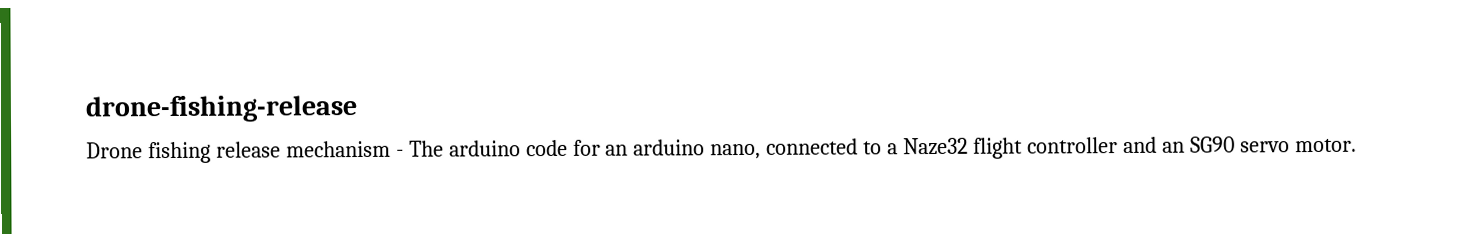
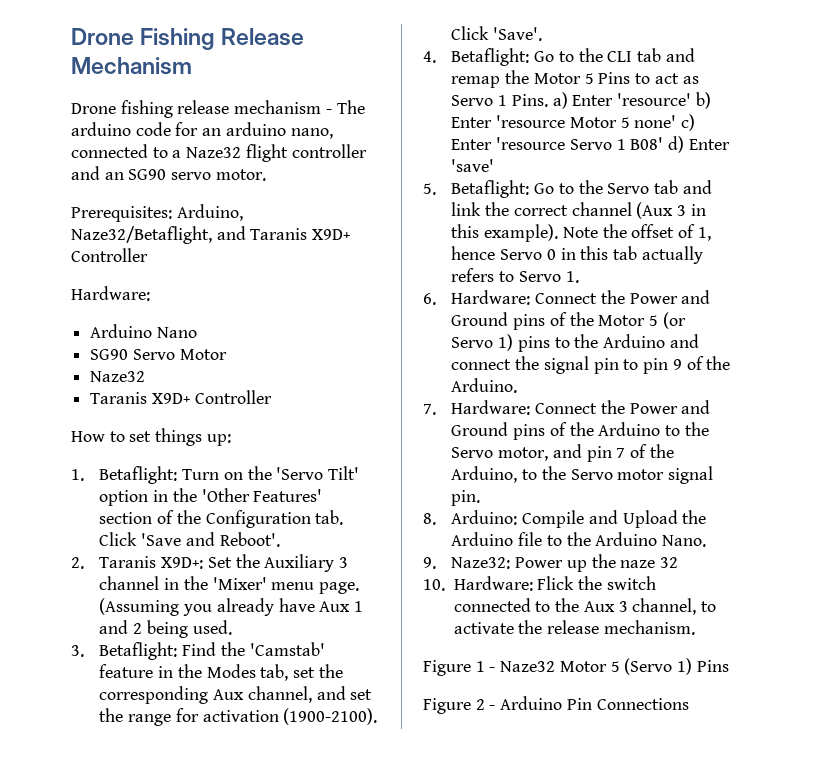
- drone-fishing-release
+ Drone Fishing Release Mechanism
+ Prerequisites: Arduino, Naze32/Betaflight, and Taranis X9D+ Controller
+ Hardware:
+ Arduino Nano
+ SG90 Servo Motor
+ Naze32
+ Taranis X9D+ Controller
+ How to set things up:
+ 1. Betaflight: Turn on the 'Servo Tilt' option in the 'Other Features' section of the Configuration tab. Click 'Save and Reboot'.
+ 2. Taranis X9D+: Set the Auxiliary 3 channel in the 'Mixer' menu page. (Assuming you already have Aux 1 and 2 being used.
+ 3. Betaflight: Find the 'Camstab' feature in the Modes tab, set the corresponding Aux channel, and set the range for activation (1900-2100). Click 'Save'.
+ 4. Betaflight: Go to the CLI tab and remap the Motor 5 Pins to act as Servo 1 Pins. a) Enter 'resource' b) Enter 'resource Motor 5 none' c) Enter 'resource Servo 1 B08' d) Enter 'save'
+ 5. Betaflight: Go to the Servo tab and link the correct channel (Aux 3 in this example). Note the offset of 1, hence Servo 0 in this tab actually refers to Servo 1.
+ 6. Hardware: Connect the Power and Ground pins of the Motor 5 (or Servo 1) pins to the Arduino and connect the signal pin to pin 9 of the Arduino.
+ 7. Hardware: Connect the Power and Ground pins of the Arduino to the Servo motor, and pin 7 of the Arduino, to the Servo motor signal pin.
+ 8. Arduino: Compile and Upload the Arduino file to the Arduino Nano.
+ 9. Naze32: Power up the naze 32
+ 10. Hardware: Flick the switch connected to the Aux 3 channel, to activate the release mechanism.
+ Figure 1 - Naze32 Motor 5 (Servo 1) Pins
+ Figure 2 - Arduino Pin Connections

